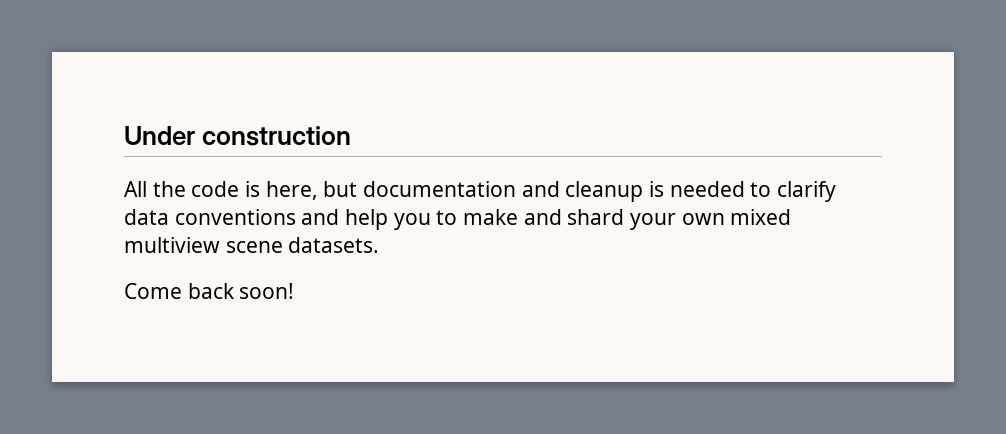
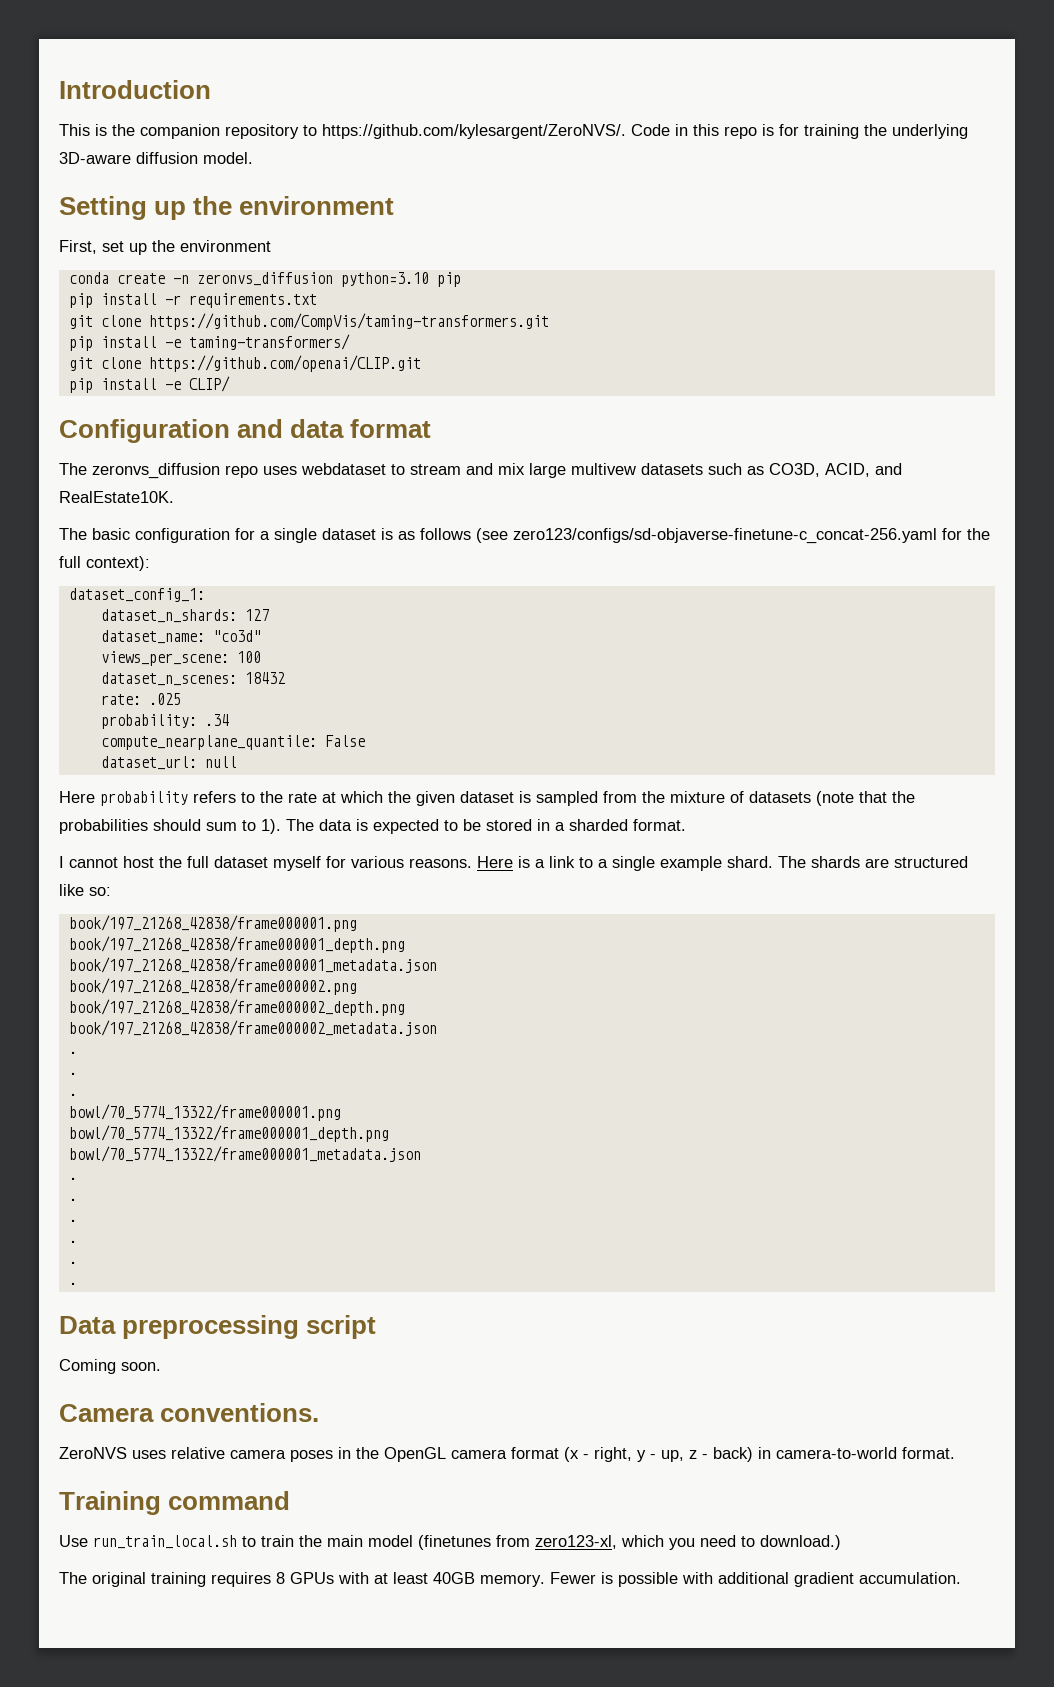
- Under construction
- All the code is here, but documentation and cleanup is needed to clarify data conventions and help you to make and shard your own mixed multiview scene datasets.
- Come back soon!
+ Introduction
+ This is the companion repository to https://github.com/kylesargent/ZeroNVS/. Code in this repo is for training the underlying 3D-aware diffusion model.
+ Setting up the environment
+ First, set up the environment
+ conda create -n zeronvs_diffusion python=3.10 pip
+ pip install -r requirements.txt
+ git clone https://github.com/CompVis/taming-transformers.git
+ pip install -e taming-transformers/
+ git clone https://github.com/openai/CLIP.git
+ pip install -e CLIP/
+ Configuration and data format
+ The zeronvs_diffusion repo uses webdataset to stream and mix large multivew datasets such as CO3D, ACID, and RealEstate10K.
+ The basic configuration for a single dataset is as follows (see zero123/configs/sd-objaverse-finetune-c_concat-256.yaml for the full context):
+ dataset_config_1:
+ dataset_n_shards: 127
+ dataset_name: "co3d"
+ views_per_scene: 100
+ dataset_n_scenes: 18432
+ rate: .025
+ probability: .34
+ compute_nearplane_quantile: False
+ dataset_url: null
+ Here probability refers to the rate at which the given dataset is sampled from the mixture of datasets (note that the probabilities should sum to 1). The data is expected to be stored in a sharded format.
+ I cannot host the full dataset myself for various reasons. Here is a link to a single example shard. The shards are structured like so:
+ book/197_21268_42838/frame000001.png
+ book/197_21268_42838/frame000001_depth.png
+ book/197_21268_42838/frame000001_metadata.json
+ book/197_21268_42838/frame000002.png
+ book/197_21268_42838/frame000002_depth.png
+ book/197_21268_42838/frame000002_metadata.json
+ .
+ .
+ .
+ bowl/70_5774_13322/frame000001.png
+ bowl/70_5774_13322/frame000001_depth.png
+ bowl/70_5774_13322/frame000001_metadata.json
+ .
+ .
+ .
+ .
+ .
+ .
+ Data preprocessing script
+ Coming soon.
+ Camera conventions.
+ ZeroNVS uses relative camera poses in the OpenGL camera format (x - right, y - up, z - back) in camera-to-world format.
+ Training command
+ Use run_train_local.sh to train the main model (finetunes from zero123-xl, which you need to download.)
+ The original training requires 8 GPUs with at least 40GB memory. Fewer is possible with additional gradient accumulation.

